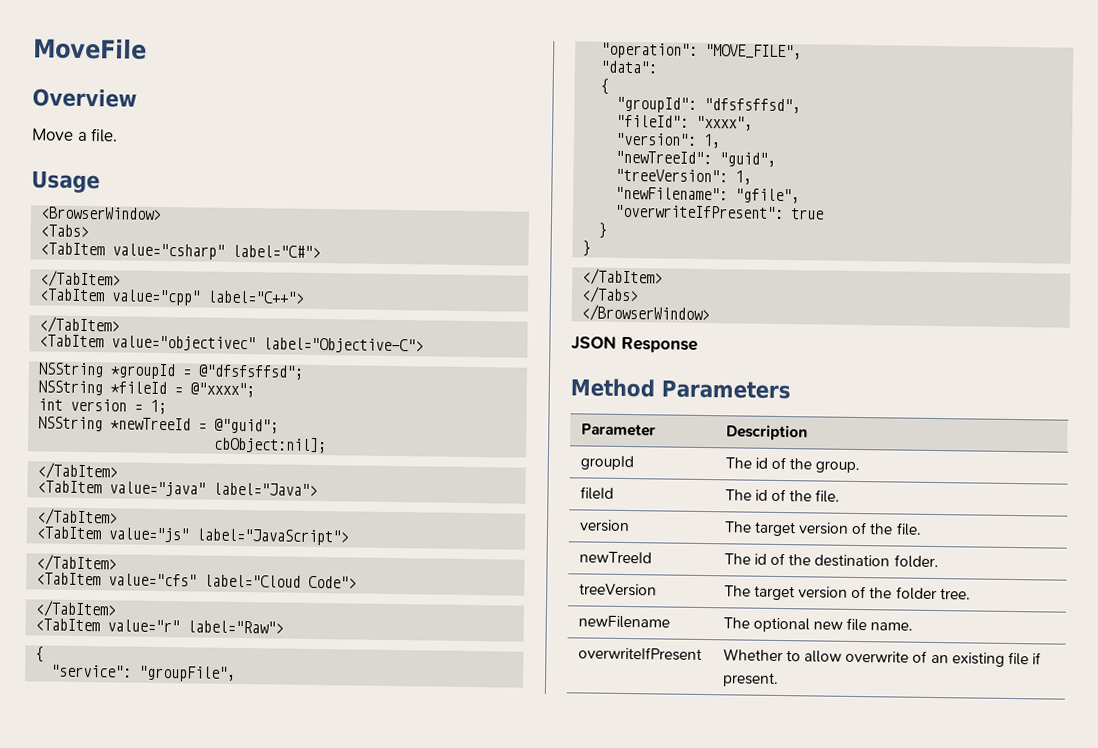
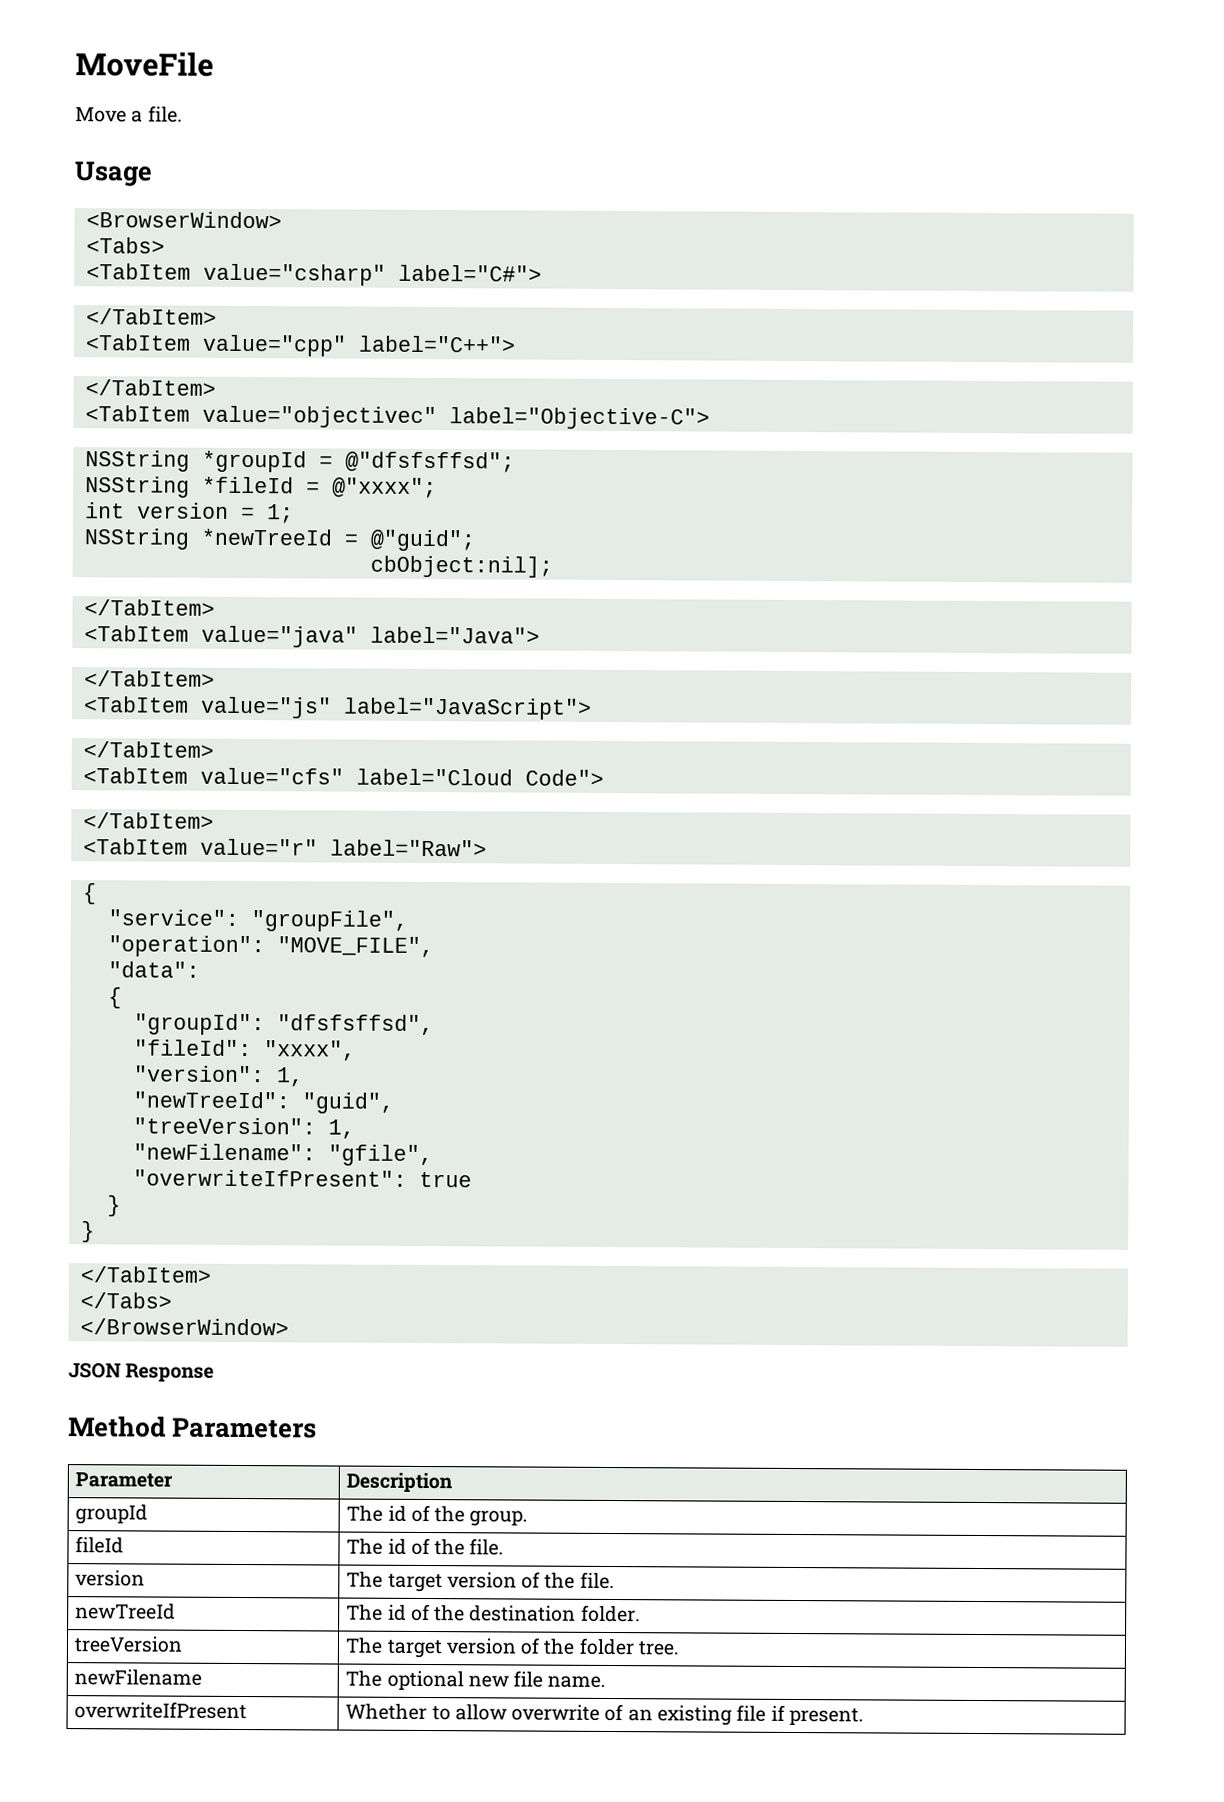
- Overview

